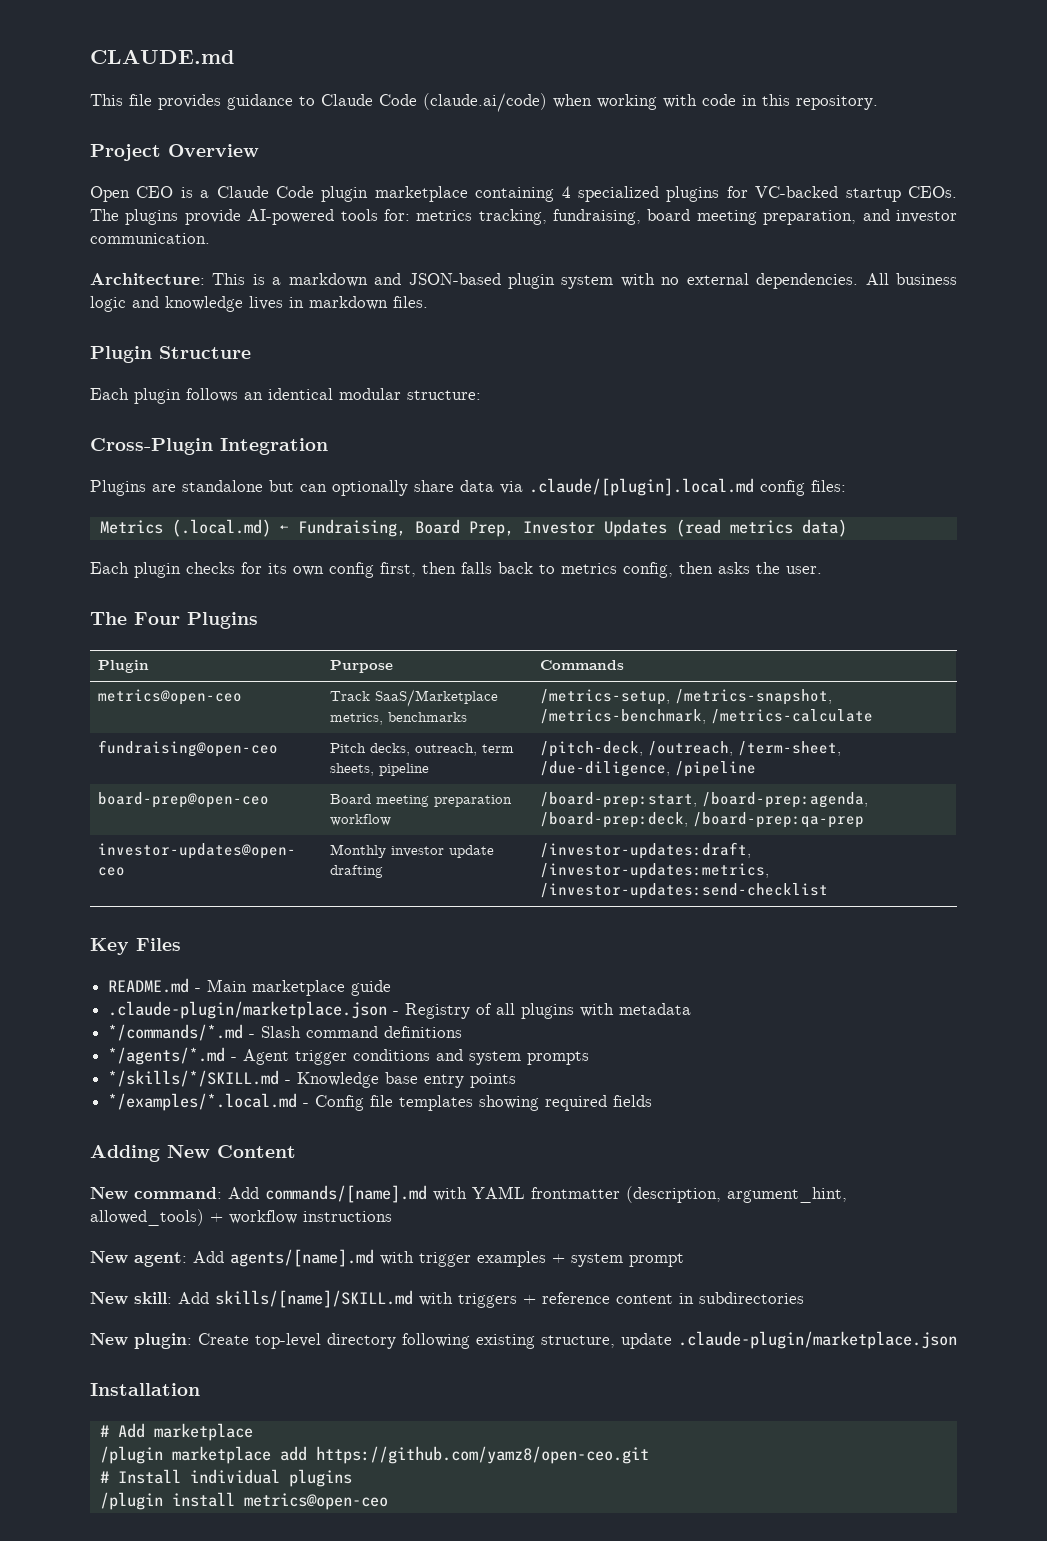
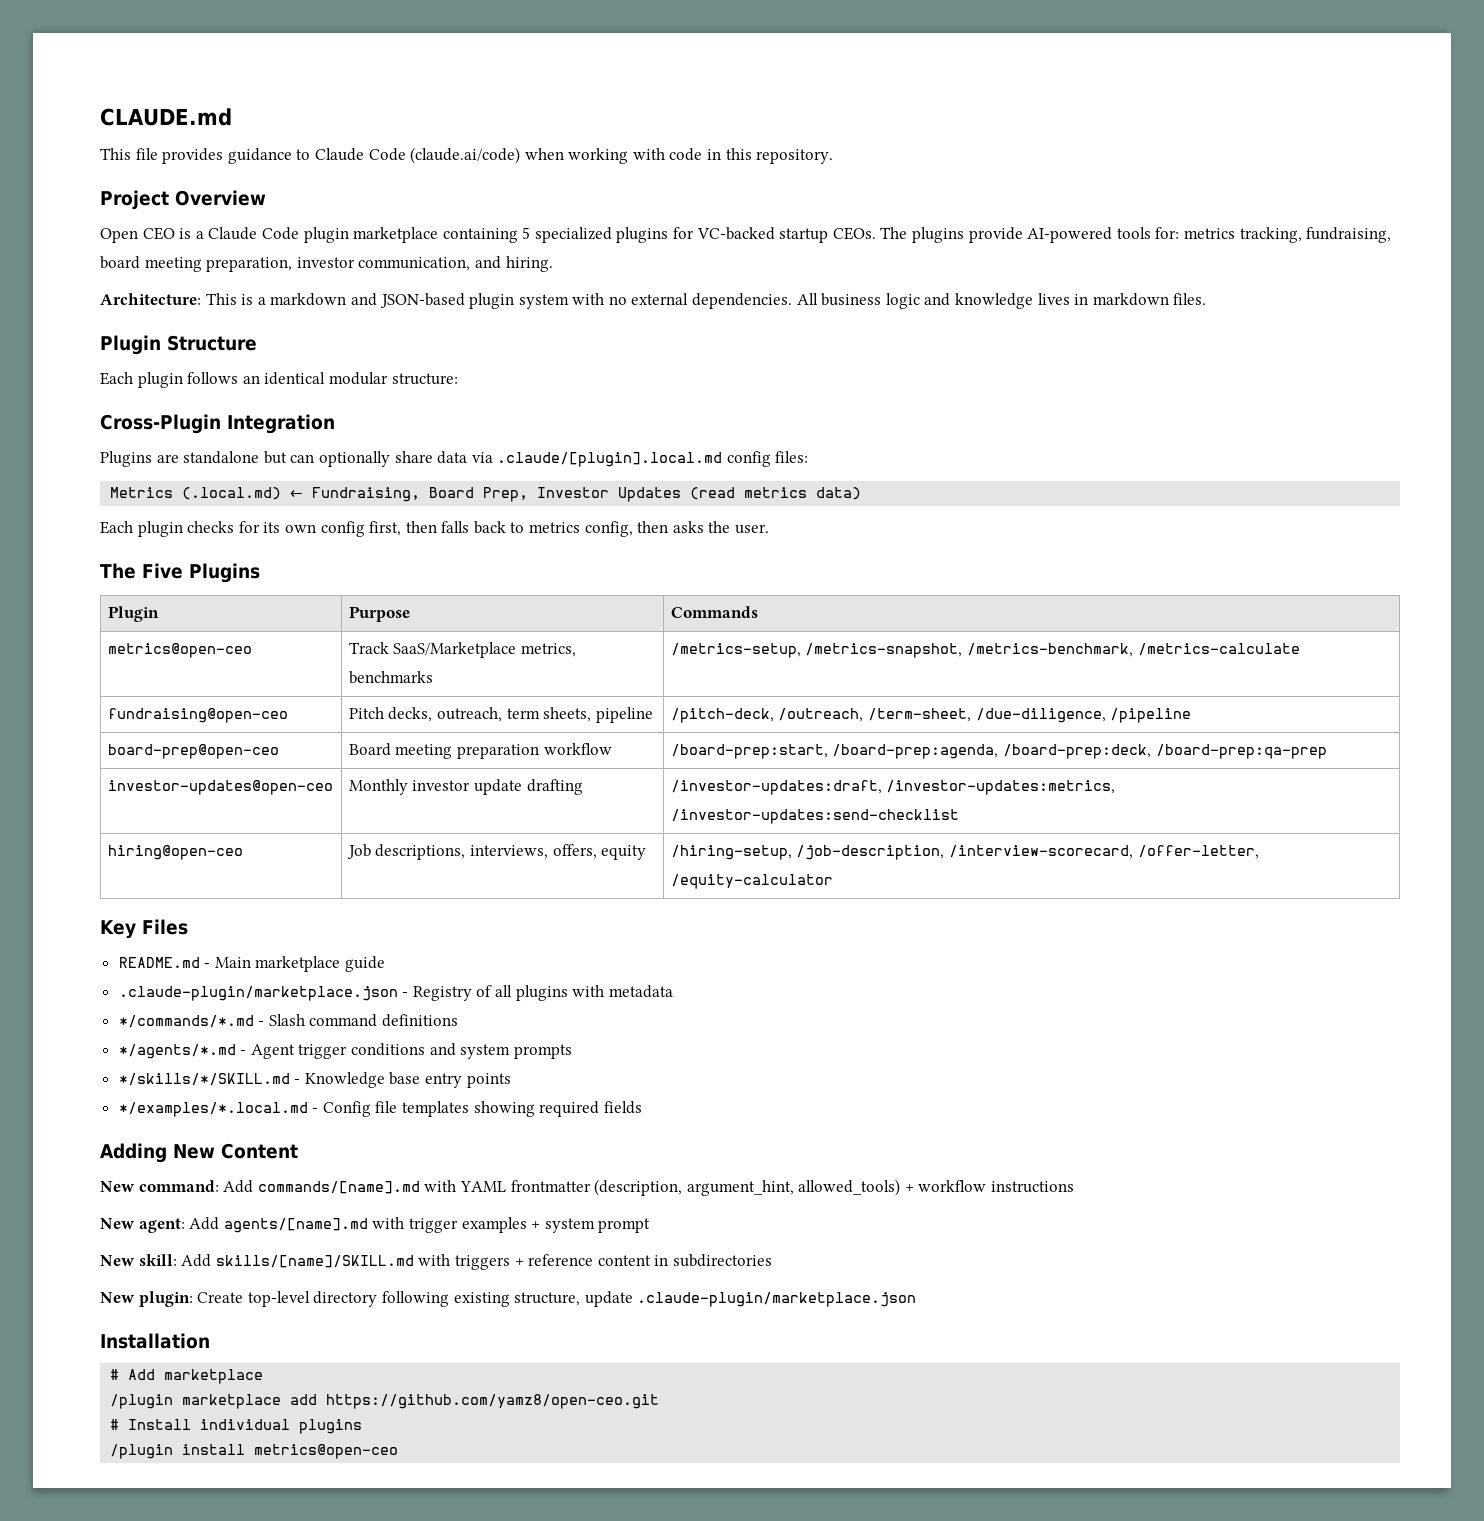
- Open CEO is a Claude Code plugin marketplace containing 4 specialized plugins for VC-backed startup CEOs.
+ Open CEO is a Claude Code plugin marketplace containing 5 specialized plugins for VC-backed startup CEOs.
- The plugins provide AI-powered tools for: metrics tracking, fundraising, board meeting preparation, and investor communication.
+ The plugins provide AI-powered tools for: metrics tracking, fundraising, board meeting preparation, investor communication, and hiring.
- The Four Plugins
+ The Five Plugins
+ hiring@open-ceo | Job descriptions, interviews, offers, equity | /hiring-setup, /job-description, /interview-scorecard, /offer-letter, /equity-calculator

